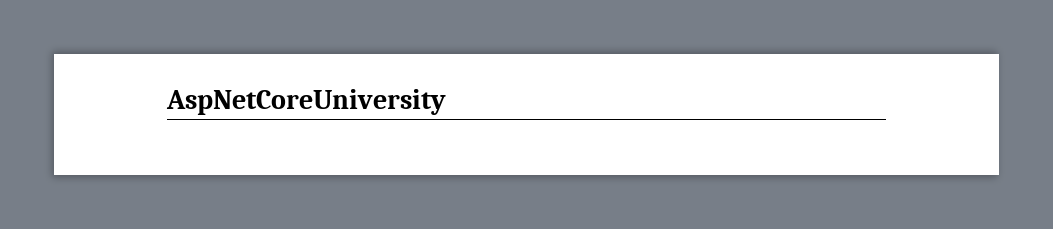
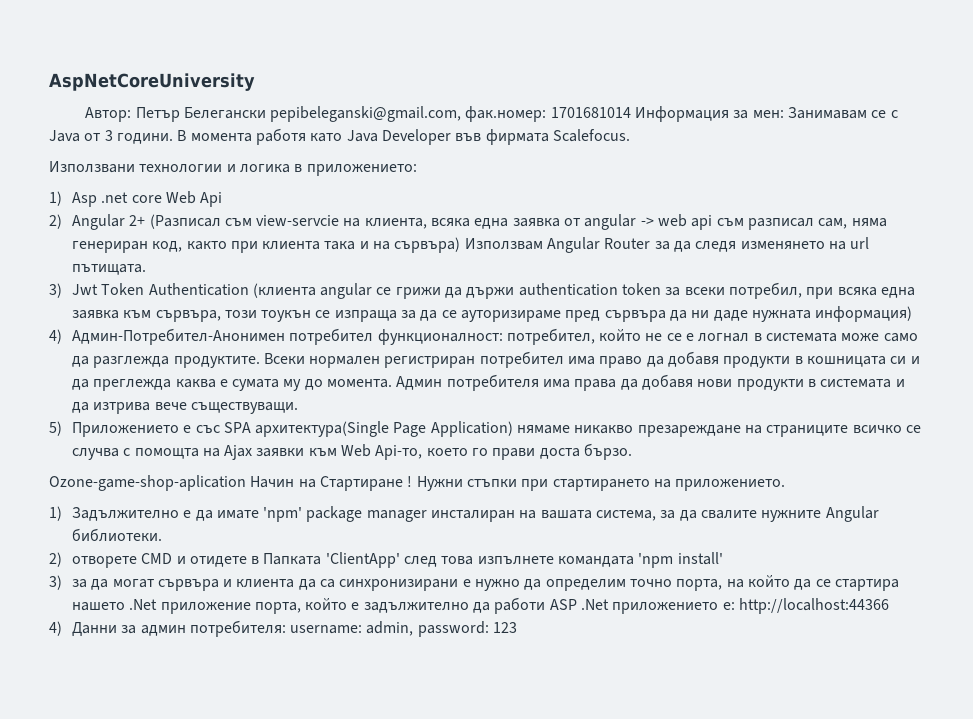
+ Автор: Петър Белегански pepibeleganski@gmail.com, фак.номер: 1701681014 Информация за мен: Занимавам се с Java от 3 години. В момента работя като Java Developer във фирмата Scalefocus.
+ Използвани технологии и логика в приложението:
+ 1) Asp .net core Web Api
+ 2) Angular 2+ (Разписал съм view-servcie на клиента, всяка една заявка от angular -> web api съм разписал сам, няма генериран код, както при клиента така и на сървъра) Използвам Angular Router за да следя изменянето на url пътищата.
+ 3) Jwt Token Authentication (клиента angular се грижи да държи authentication token за всеки потребил, при всяка една заявка към сървъра, този тоукън се изпраща за да се ауторизираме пред сървъра да ни даде нужната информация)
+ 4) Админ-Потребител-Анонимен потребител функционалност: потребител, който не се е логнал в системата може само да разглежда продуктите. Всеки нормален регистриран потребител има право да добавя продукти в кошницата си и да преглежда каква е сумата му до момента. Админ потребителя има права да добавя нови продукти в системата и да изтрива вече съществуващи.
+ 5) Приложението е със SPA архитектура(Single Page Application) нямаме никакво презареждане на страниците всичко се случва с помощта на Ajax заявки към Web Api-то, което го прави доста бързо.
+ Ozone-game-shop-aplication Начин на Стартиране ! Нужни стъпки при стартирането на приложението.
+ 1) Задължително е да имате 'npm' package manager инсталиран на вашата система, за да свалите нужните Angular библиотеки.
+ 2) отворете CMD и отидете в Папката 'ClientApp' след това изпълнете командата 'npm install'
+ 3) за да могат сървъра и клиента да са синхронизирани е нужно да определим точно порта, на който да се стартира нашето .Net приложение порта, който е задължително да работи ASP .Net приложението е: http://localhost:44366
+ 4) Данни за админ потребителя: username: admin, password: 123

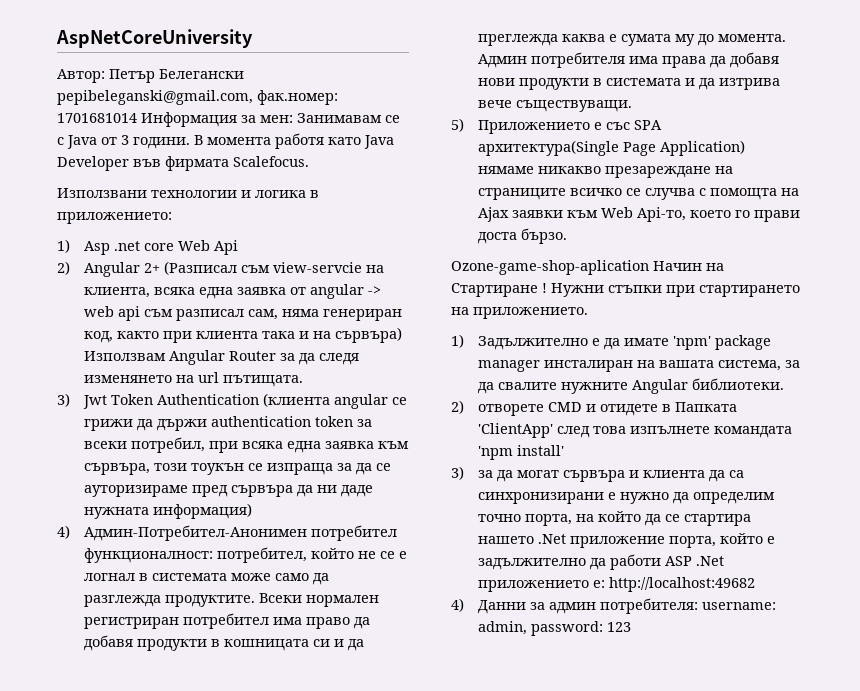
- 3) за да могат сървъра и клиента да са синхронизирани е нужно да определим точно порта, на който да се стартира нашето .Net приложение порта, който е задължително да работи ASP .Net приложението е: http://localhost:44366
+ 3) за да могат сървъра и клиента да са синхронизирани е нужно да определим точно порта, на който да се стартира нашето .Net приложение порта, който е задължително да работи ASP .Net приложението е: http://localhost:49682

